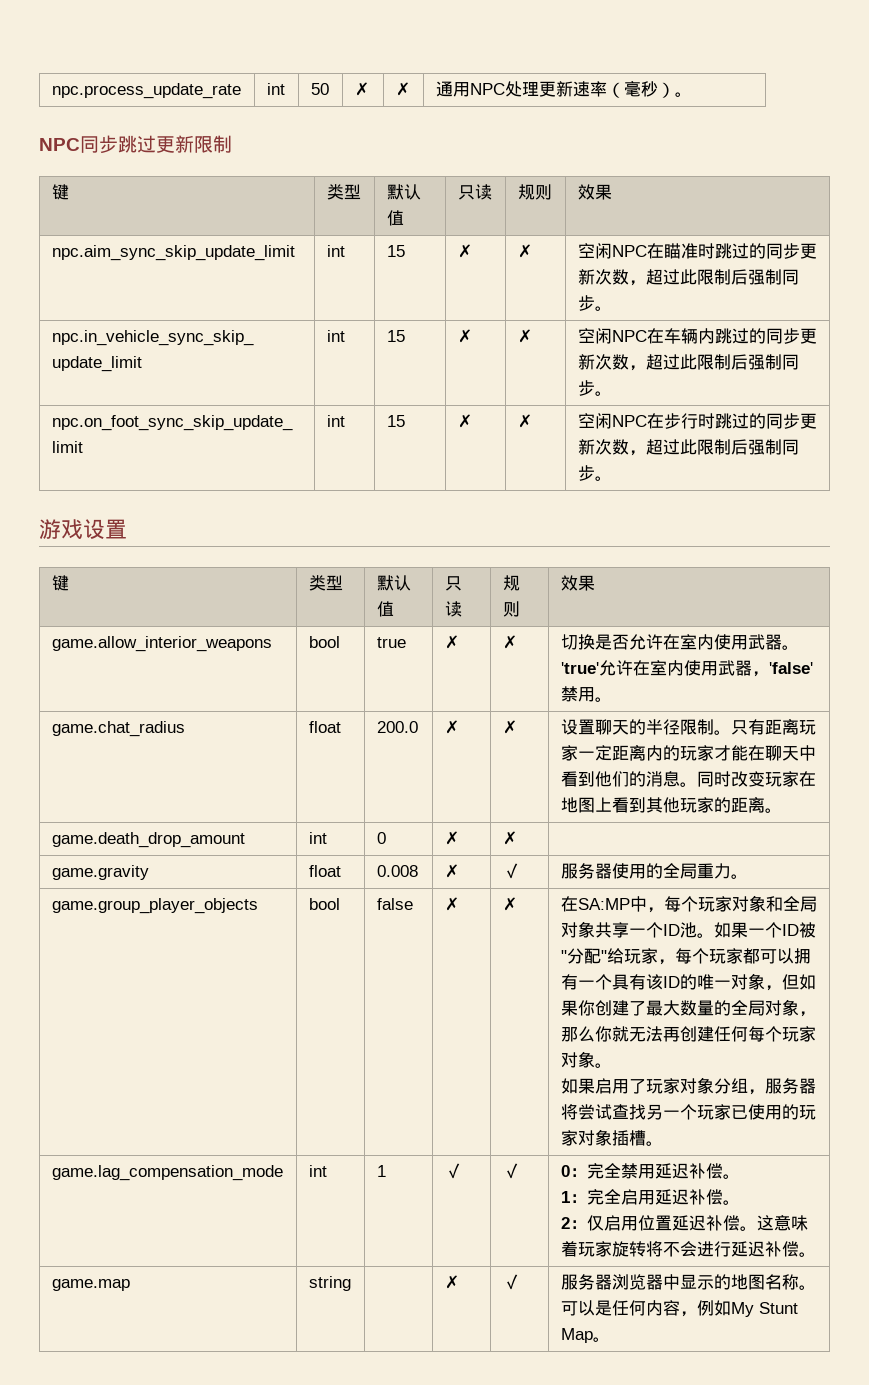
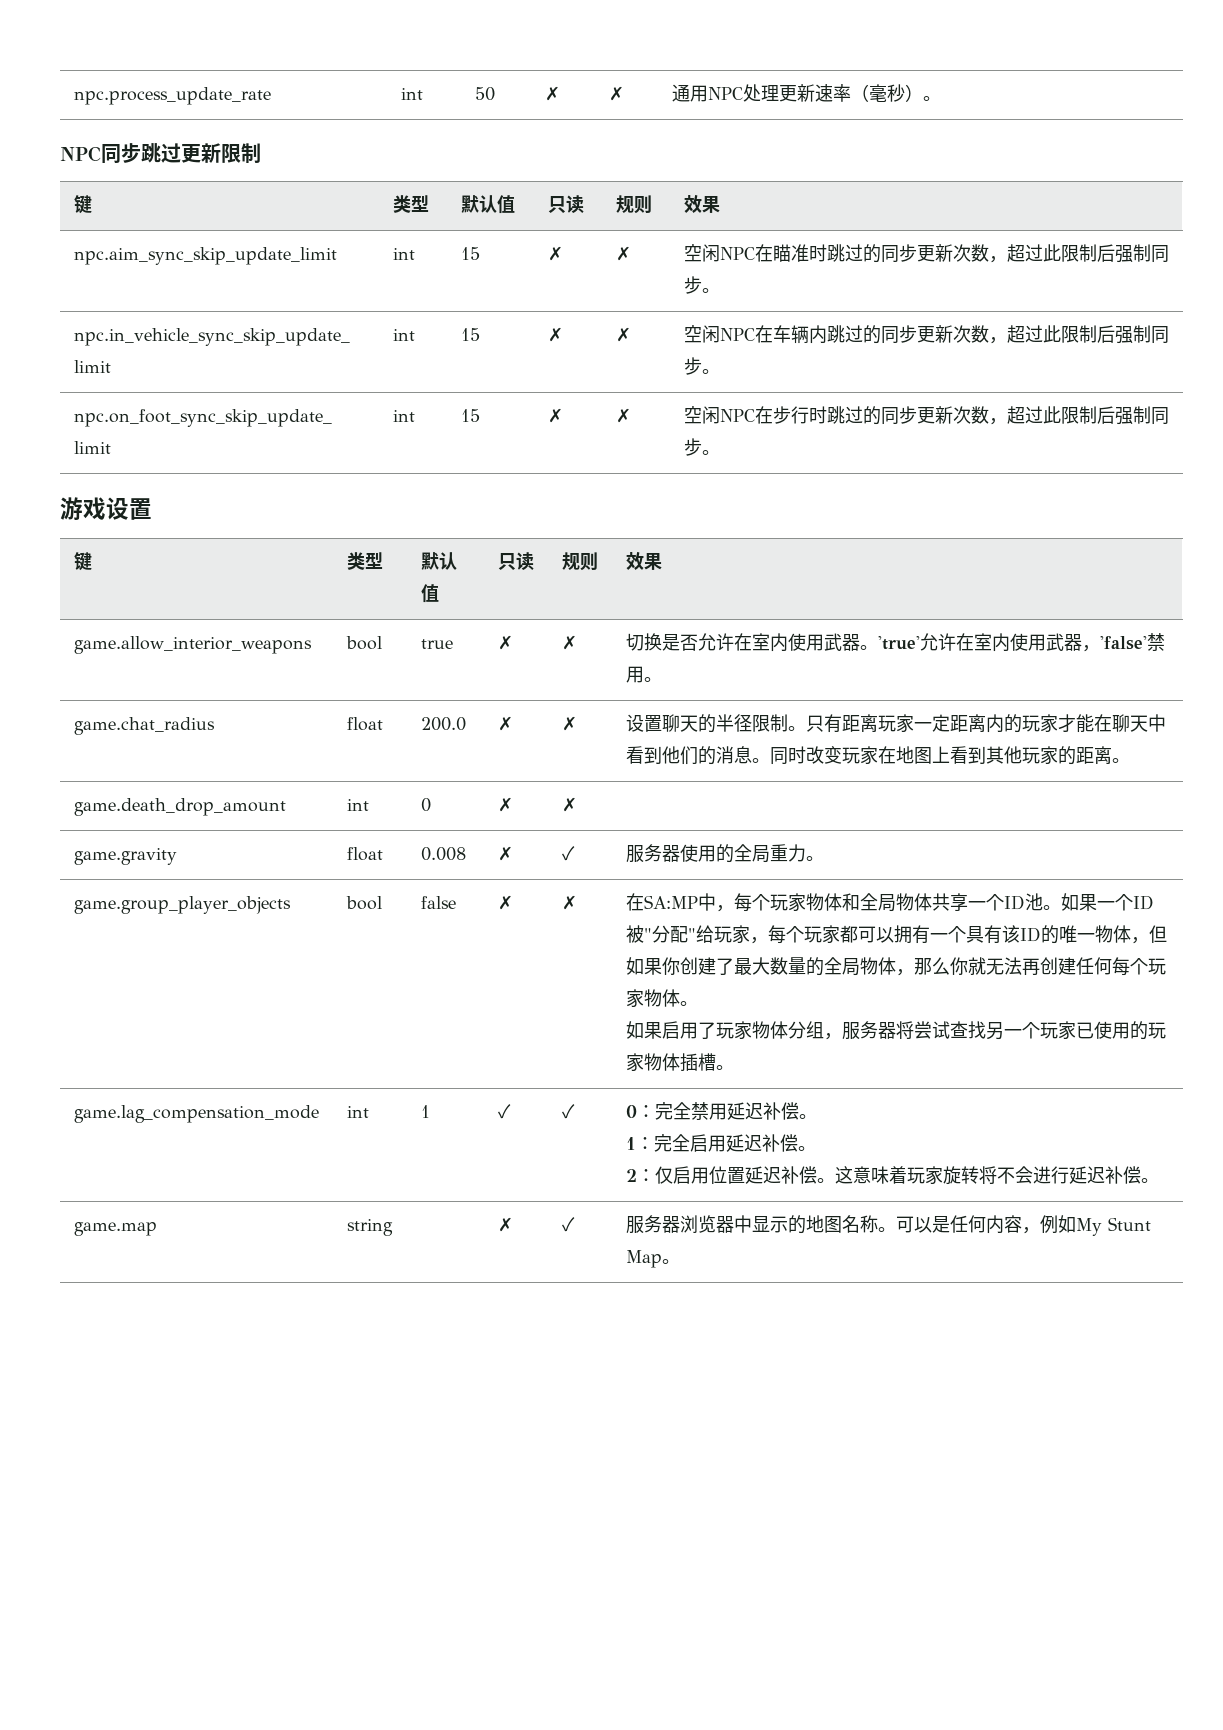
- 在SA:MP中，每个玩家对象和全局对象共享一个ID池。
+ 在SA:MP中，每个玩家物体和全局物体共享一个ID池。
- 如果一个ID被"分配"给玩家，每个玩家都可以拥有一个具有该ID的唯一对象，但如果你创建了最大数量的全局对象，那么你就无法再创建任何每个玩家对象。
+ 如果一个ID被"分配"给玩家，每个玩家都可以拥有一个具有该ID的唯一物体，但如果你创建了最大数量的全局物体，那么你就无法再创建任何每个玩家物体。
- 如果启用了玩家对象分组，服务器将尝试查找另一个玩家已使用的玩家对象插槽。
+ 如果启用了玩家物体分组，服务器将尝试查找另一个玩家已使用的玩家物体插槽。

